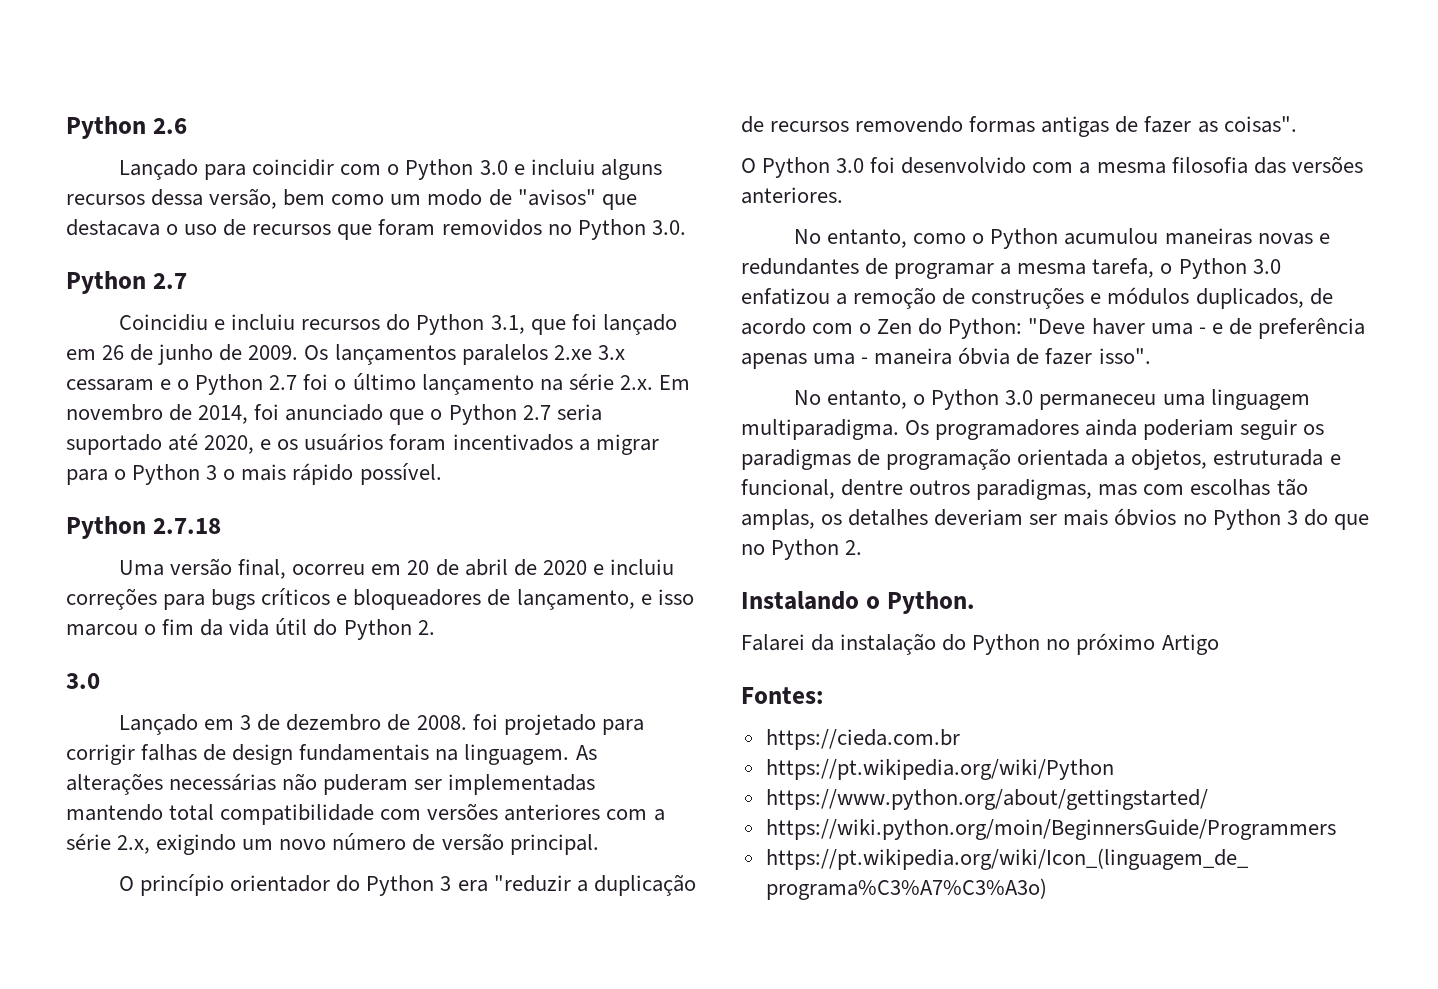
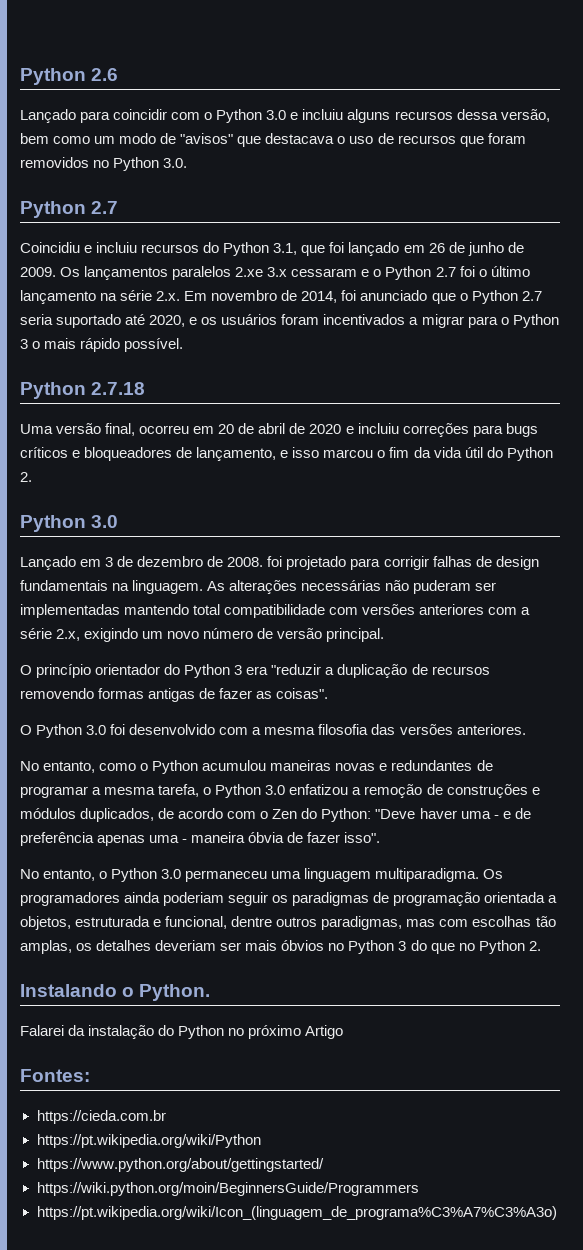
  Uma versão final, ocorreu em 20 de abril de 2020 e incluiu correções para bugs críticos e bloqueadores de lançamento, e isso marcou o fim da vida útil do Python 2.
- 3.0
+ Python 3.0

